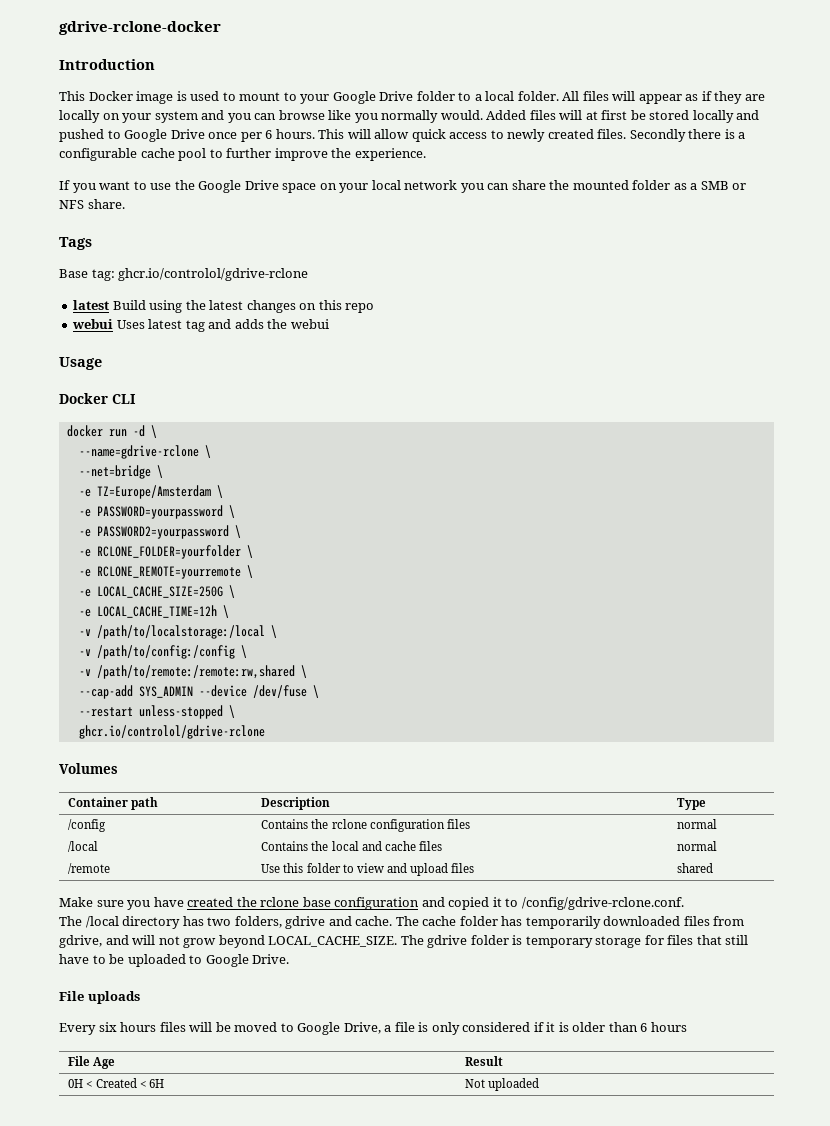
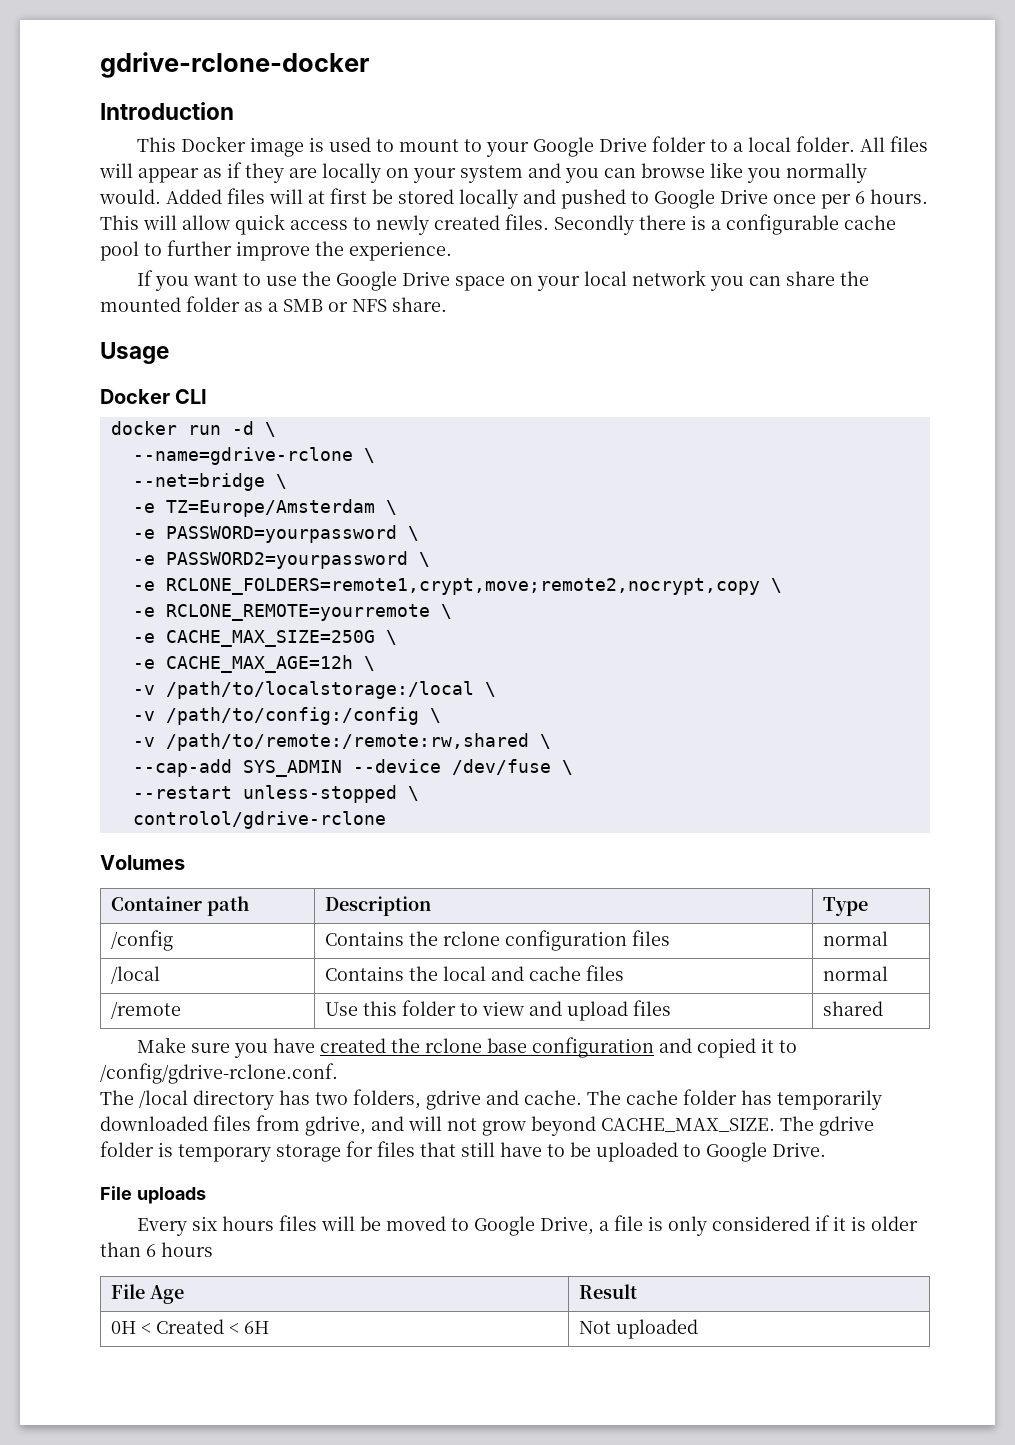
- Tags
- Base tag: ghcr.io/controlol/gdrive-rclone
- latest Build using the latest changes on this repo
- webui Uses latest tag and adds the webui
- -e RCLONE_FOLDER=yourfolder \
+ -e RCLONE_FOLDERS=remote1,crypt,move;remote2,nocrypt,copy \
- -e LOCAL_CACHE_SIZE=250G \
- -e LOCAL_CACHE_TIME=12h \
+ -e CACHE_MAX_SIZE=250G \
+ -e CACHE_MAX_AGE=12h \
  --restart unless-stopped \
- ghcr.io/controlol/gdrive-rclone
+ controlol/gdrive-rclone
- The cache folder has temporarily downloaded files from gdrive, and will not grow beyond LOCAL_CACHE_SIZE.
+ The cache folder has temporarily downloaded files from gdrive, and will not grow beyond CACHE_MAX_SIZE.

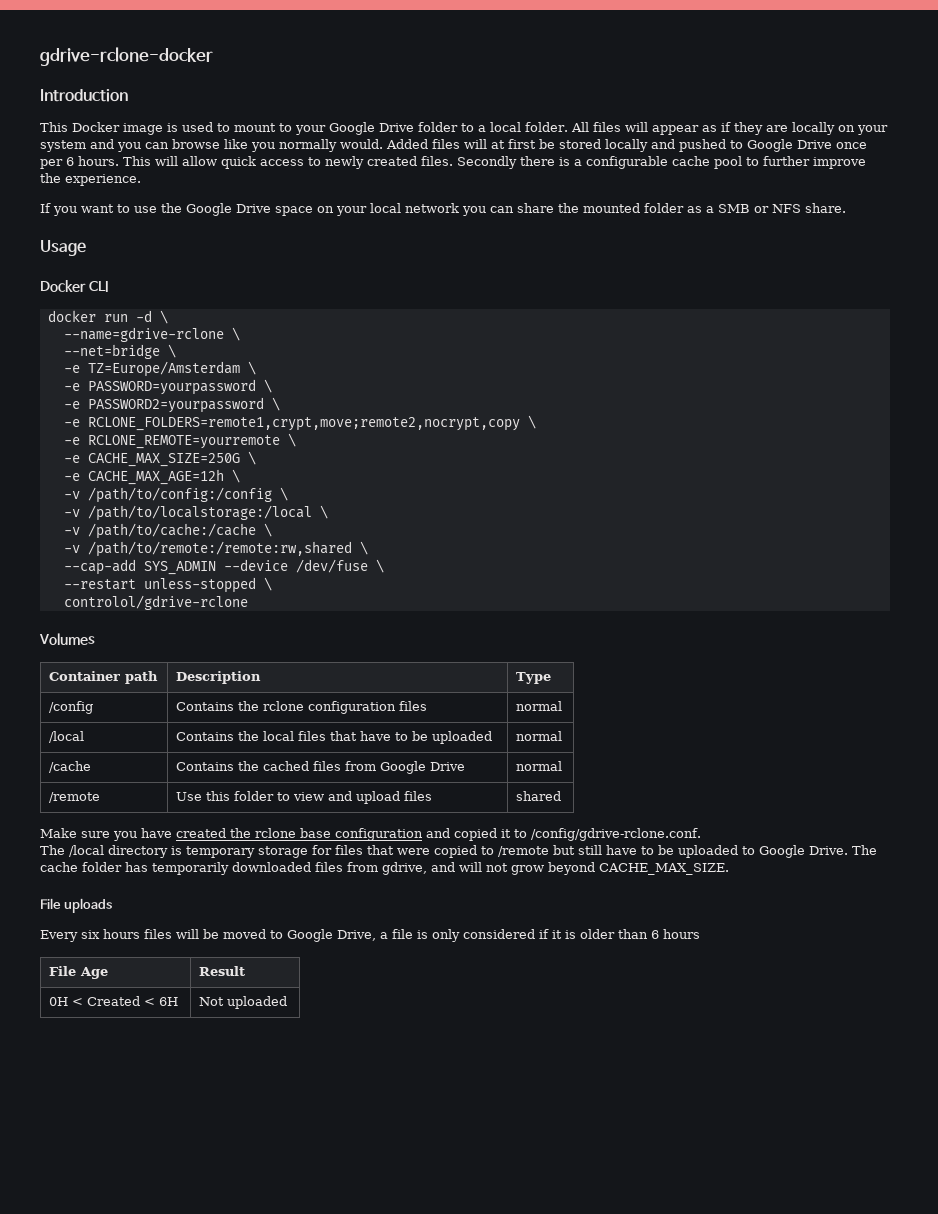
+ -v /path/to/config:/config \
- -v /path/to/config:/config \
+ -v /path/to/cache:/cache \
- /local | Contains the local and cache files | normal
+ /local | Contains the local files that have to be uploaded | normal
+ /cache | Contains the cached files from Google Drive | normal
- The /local directory has two folders, gdrive and cache.
+ The /local directory is temporary storage for files that were copied to /remote but still have to be uploaded to Google Drive.
- The gdrive folder is temporary storage for files that still have to be uploaded to Google Drive.

